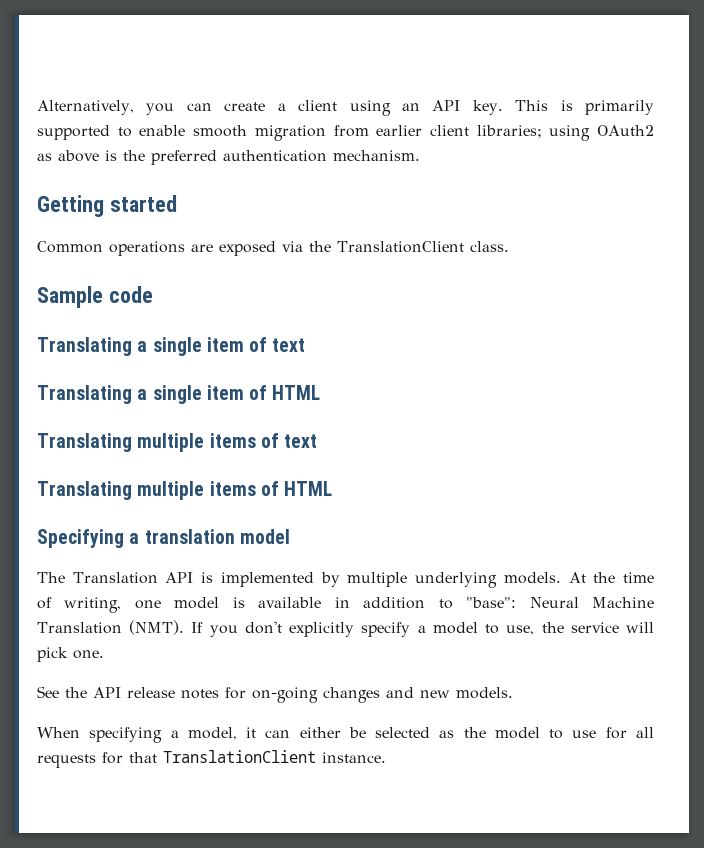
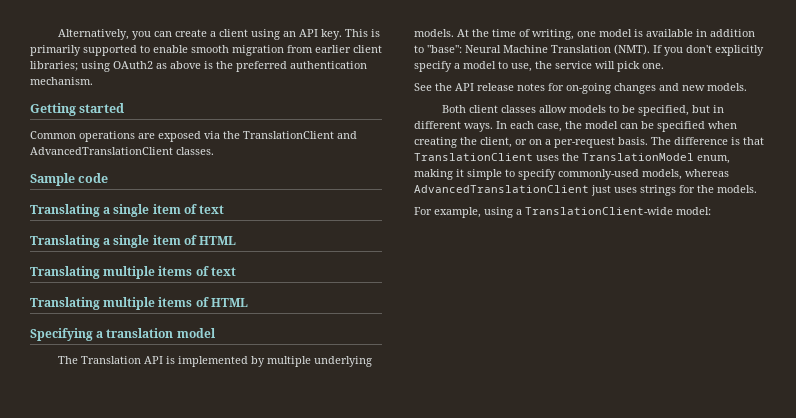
- Common operations are exposed via the TranslationClient class.
+ Common operations are exposed via the TranslationClient and AdvancedTranslationClient classes.
- When specifying a model, it can either be selected as the model to use for all requests for that TranslationClient instance.
+ Both client classes allow models to be specified, but in different ways. In each case, the model can be specified when creating the client, or on a per-request basis. The difference is that TranslationClient uses the TranslationModel enum, making it simple to specify commonly-used models, whereas AdvancedTranslationClient just uses strings for the models.
+ For example, using a TranslationClient-wide model:

